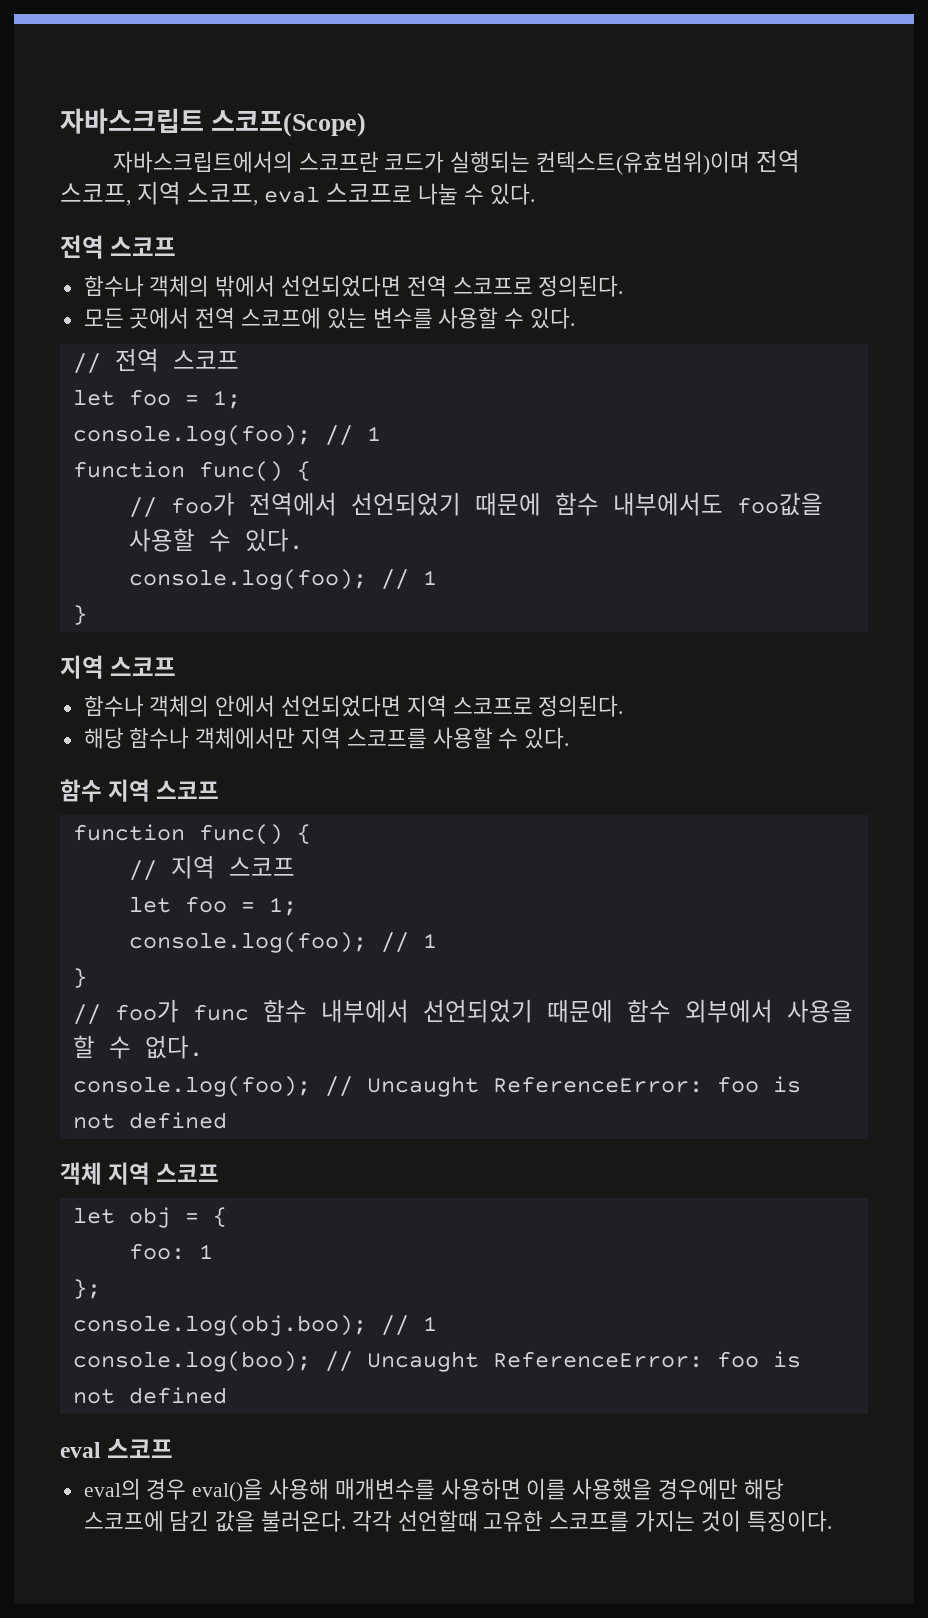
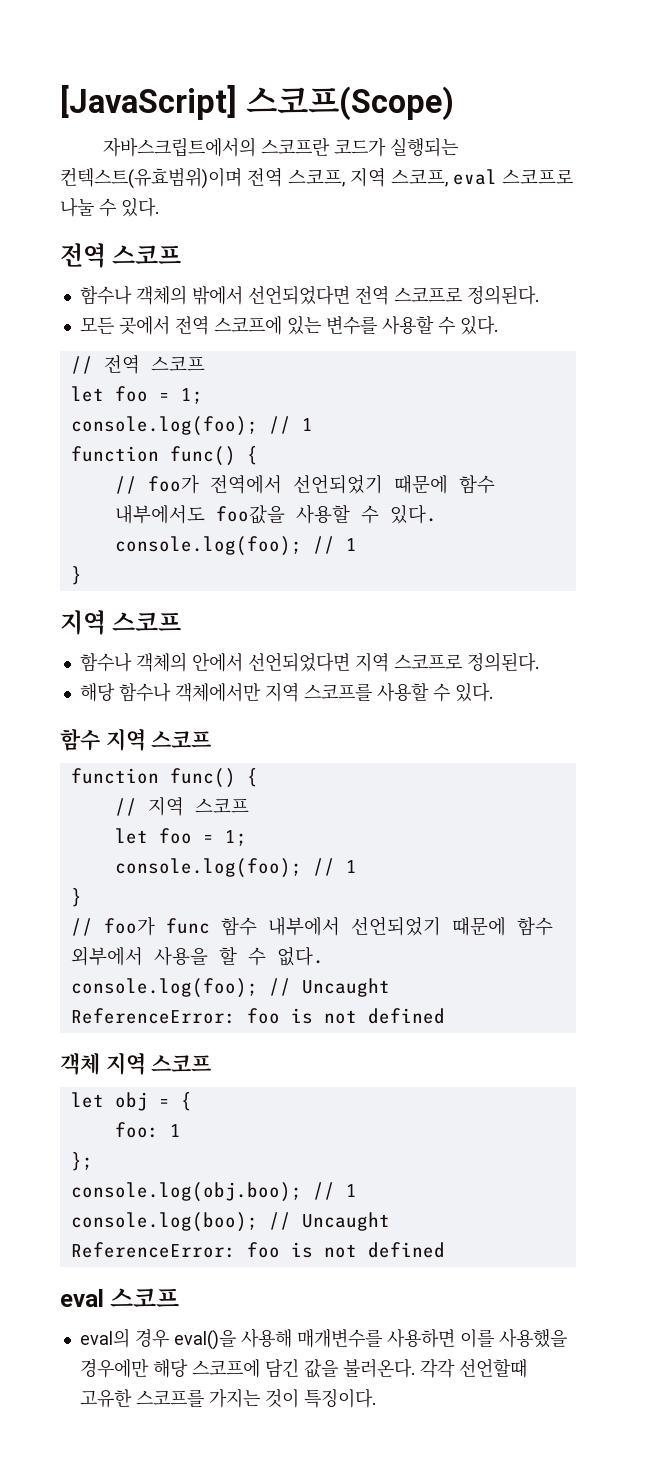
- 자바스크립트 스코프(Scope)
+ [JavaScript] 스코프(Scope)

